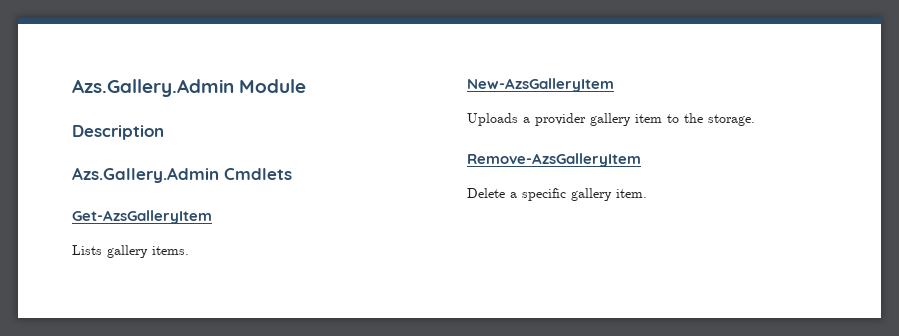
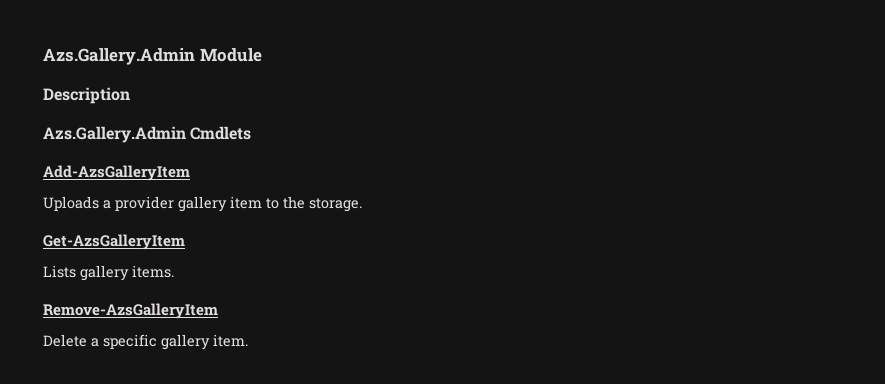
- Get-AzsGalleryItem
- Lists gallery items.
- New-AzsGalleryItem
+ Add-AzsGalleryItem
+ Get-AzsGalleryItem
+ Lists gallery items.

